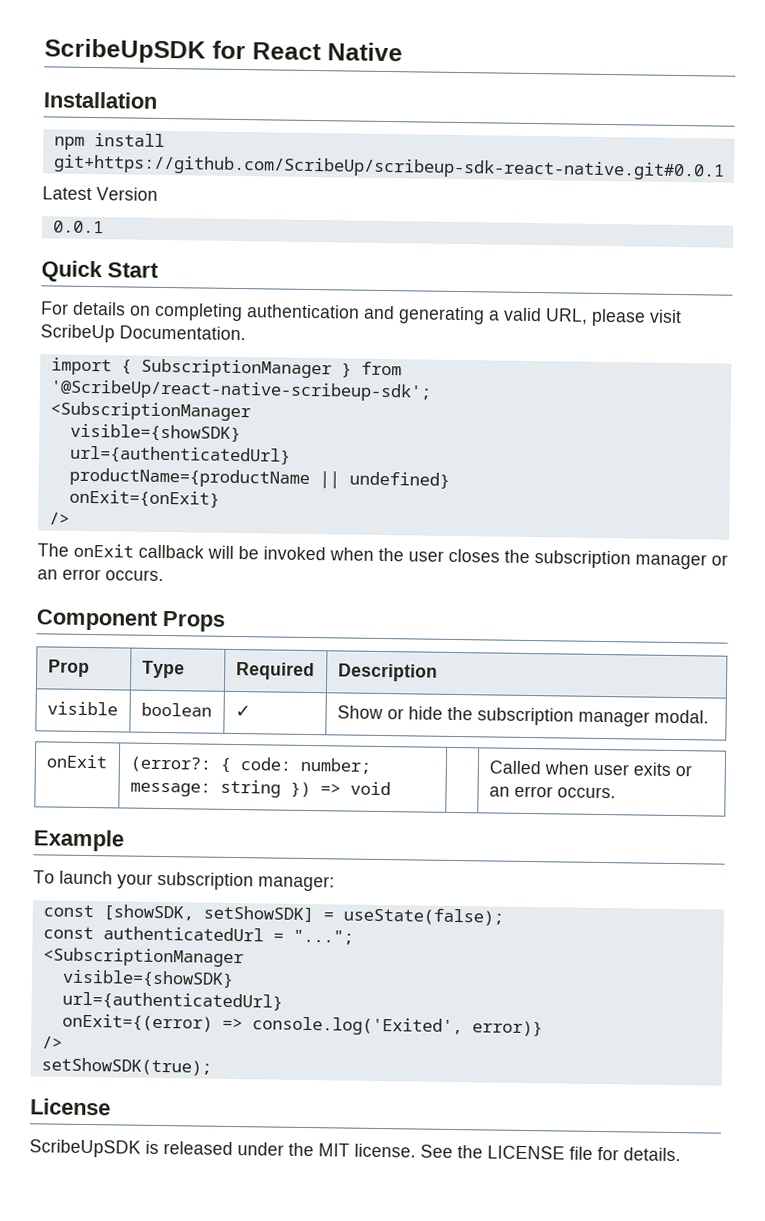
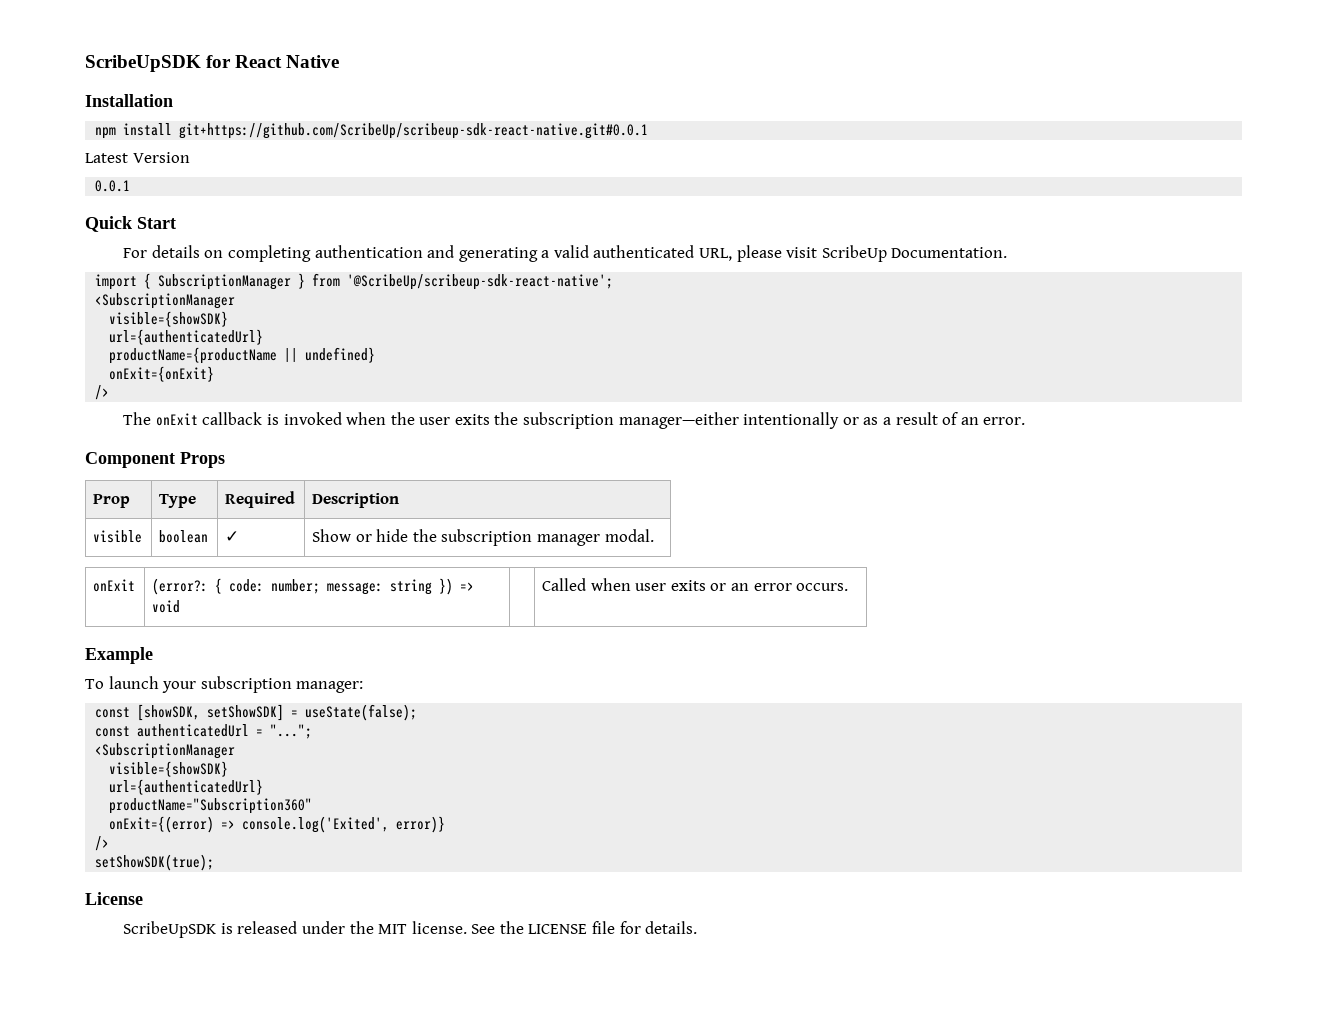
- For details on completing authentication and generating a valid URL, please visit ScribeUp Documentation.
+ For details on completing authentication and generating a valid authenticated URL, please visit ScribeUp Documentation.
- import { SubscriptionManager } from '@ScribeUp/react-native-scribeup-sdk';
+ import { SubscriptionManager } from '@ScribeUp/scribeup-sdk-react-native';
- The onExit callback will be invoked when the user closes the subscription manager or an error occurs.
+ The onExit callback is invoked when the user exits the subscription manager—either intentionally or as a result of an error.
+ productName="Subscription360"

